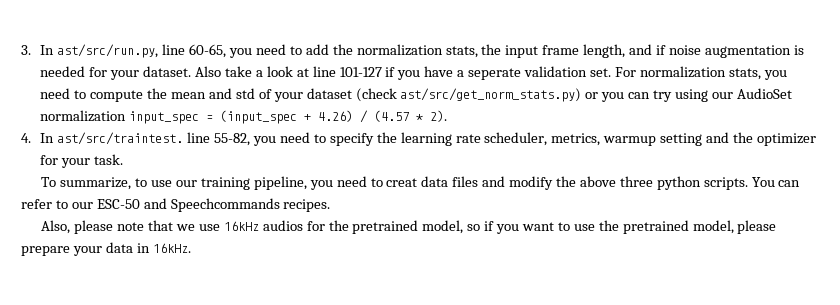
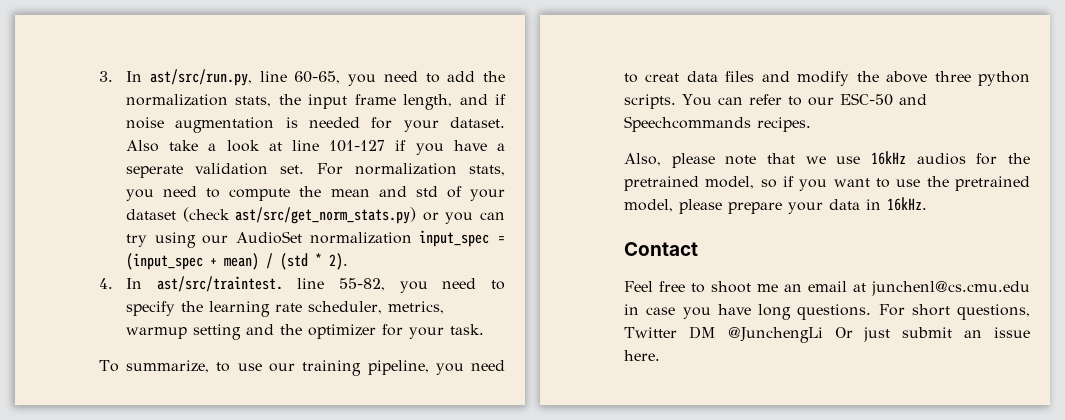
- For normalization stats, you need to compute the mean and std of your dataset (check ast/src/get_norm_stats.py) or you can try using our AudioSet normalization input_spec = (input_spec + 4.26) / (4.57 * 2).
+ For normalization stats, you need to compute the mean and std of your dataset (check ast/src/get_norm_stats.py) or you can try using our AudioSet normalization input_spec = (input_spec + mean) / (std * 2).
+ Contact
+ Feel free to shoot me an email at junchenl@cs.cmu.edu in case you have long questions. For short questions, Twitter DM @JunchengLi Or just submit an issue here.

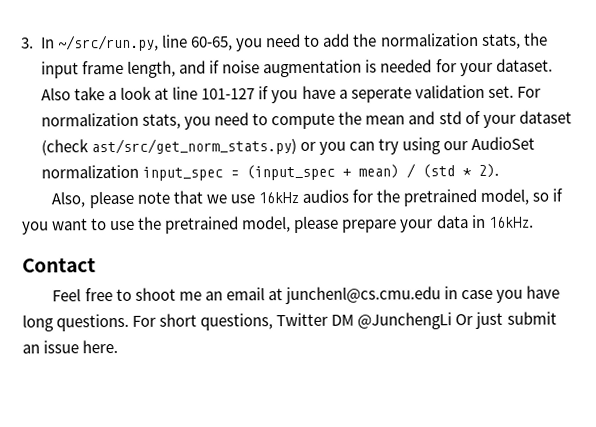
- 3. In ast/src/run.py, line 60-65, you need to add the normalization stats, the input frame length, and if noise augmentation is needed for your dataset.
+ 3. In ~/src/run.py, line 60-65, you need to add the normalization stats, the input frame length, and if noise augmentation is needed for your dataset.
- 4. In ast/src/traintest. line 55-82, you need to specify the learning rate scheduler, metrics, warmup setting and the optimizer for your task.
- To summarize, to use our training pipeline, you need to creat data files and modify the above three python scripts. You can refer to our ESC-50 and Speechcommands recipes.

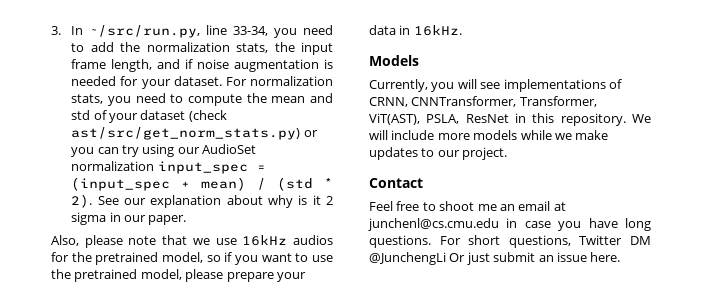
- 3. In ~/src/run.py, line 60-65, you need to add the normalization stats, the input frame length, and if noise augmentation is needed for your dataset.
+ 3. In ~/src/run.py, line 33-34, you need to add the normalization stats, the input frame length, and if noise augmentation is needed for your dataset.
- Also take a look at line 101-127 if you have a seperate validation set.
+ See our explanation about why is it 2 sigma in our paper.
+ Models
+ Currently, you will see implementations of CRNN, CNNTransformer, Transformer, ViT(AST), PSLA, ResNet in this repository. We will include more models while we make updates to our project.

